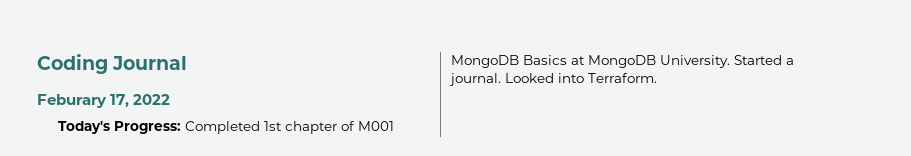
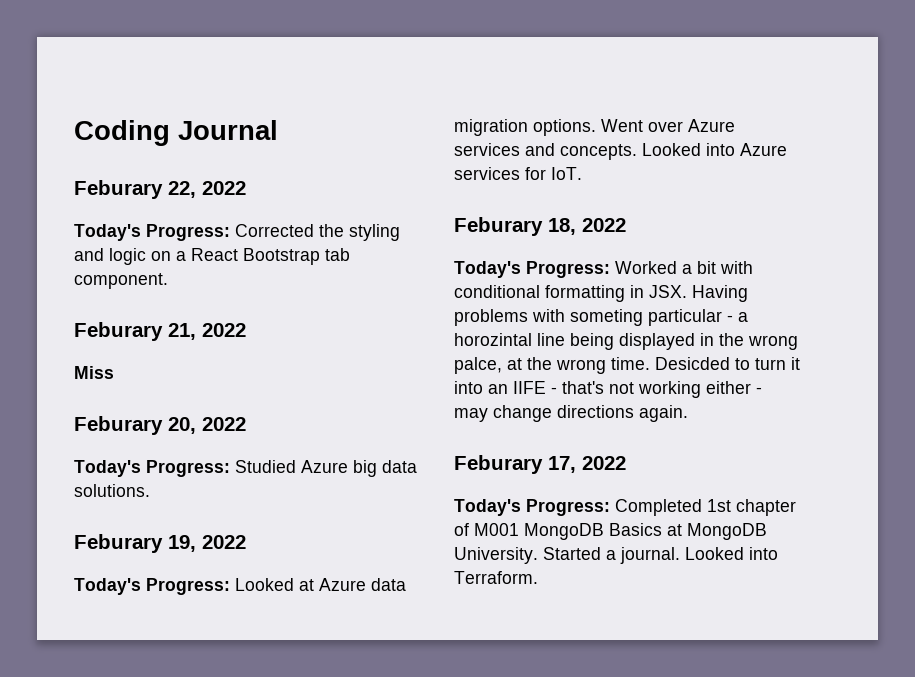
+ Feburary 22, 2022
+ Today's Progress: Corrected the styling and logic on a React Bootstrap tab component.
+ Feburary 21, 2022
+ Miss
+ Feburary 20, 2022
+ Today's Progress: Studied Azure big data solutions.
+ Feburary 19, 2022
+ Today's Progress: Looked at Azure data migration options. Went over Azure services and concepts. Looked into Azure services for IoT.
+ Feburary 18, 2022
+ Today's Progress: Worked a bit with conditional formatting in JSX. Having problems with someting particular - a horozintal line being displayed in the wrong palce, at the wrong time. Desicded to turn it into an IIFE - that's not working either - may change directions again.

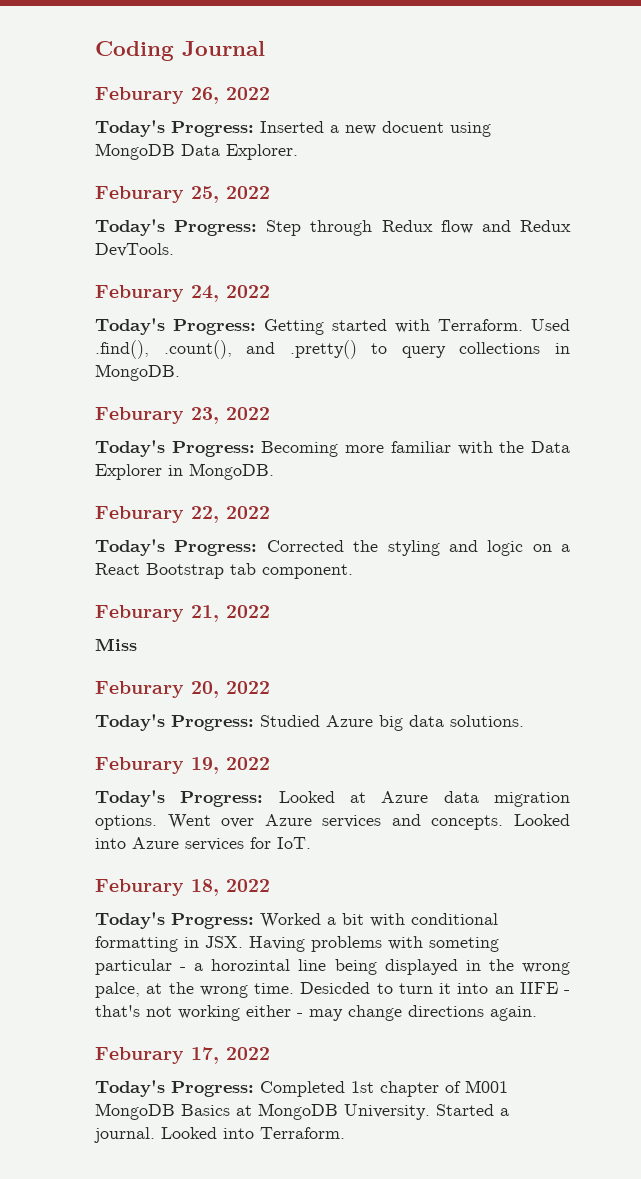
+ Feburary 26, 2022
+ Today's Progress: Inserted a new docuent using MongoDB Data Explorer.
+ Feburary 25, 2022
+ Today's Progress: Step through Redux flow and Redux DevTools.
+ Feburary 24, 2022
+ Today's Progress: Getting started with Terraform. Used .find(), .count(), and .pretty() to query collections in MongoDB.
+ Feburary 23, 2022
+ Today's Progress: Becoming more familiar with the Data Explorer in MongoDB.

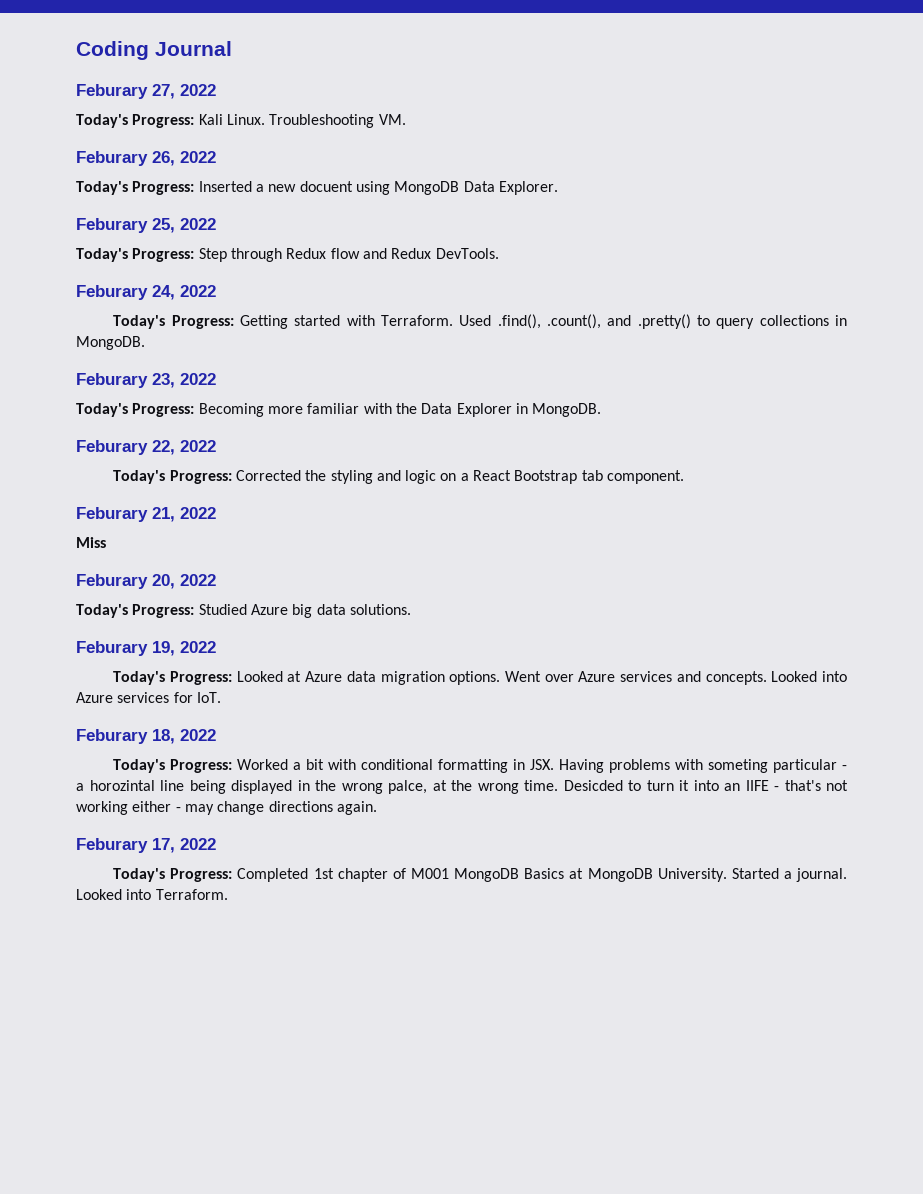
+ Feburary 27, 2022
+ Today's Progress: Kali Linux. Troubleshooting VM.

